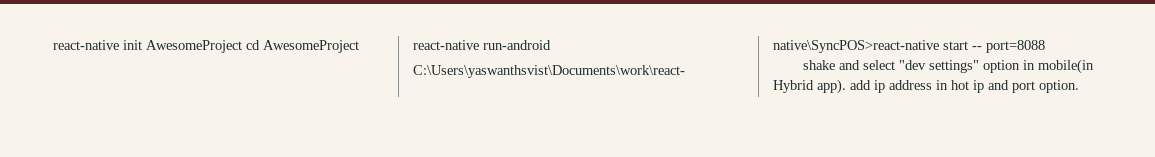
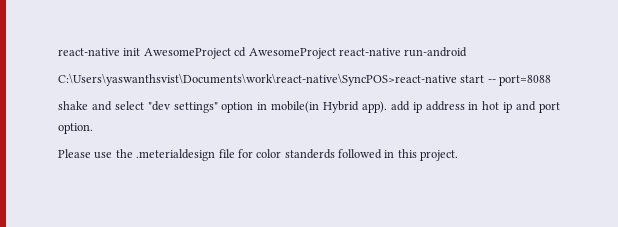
+ Please use the .meterialdesign file for color standerds followed in this project.

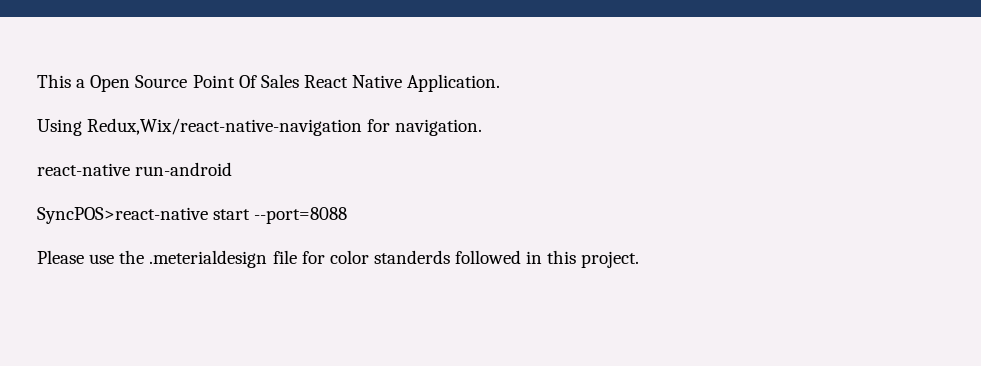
- react-native init AwesomeProject cd AwesomeProject react-native run-android
- C:\Users\yaswanthsvist\Documents\work\react-native\SyncPOS>react-native start -- port=8088
- shake and select "dev settings" option in mobile(in Hybrid app). add ip address in hot ip and port option.
+ This a Open Source Point Of Sales React Native Application.
+ Using Redux,Wix/react-native-navigation for navigation.
+ react-native run-android
+ SyncPOS>react-native start --port=8088

